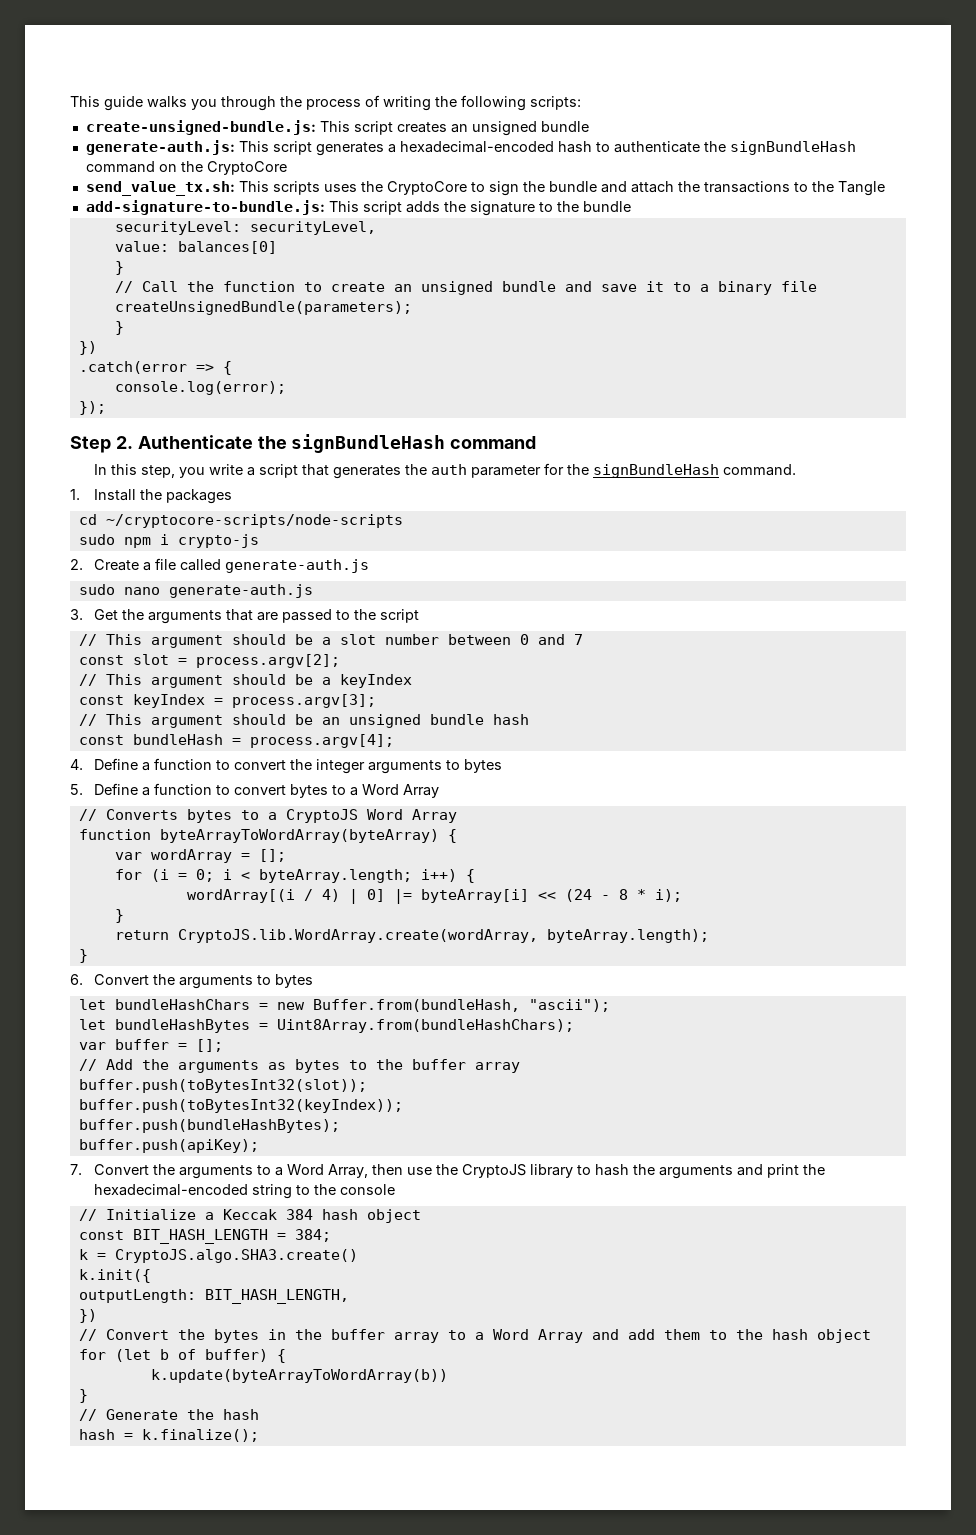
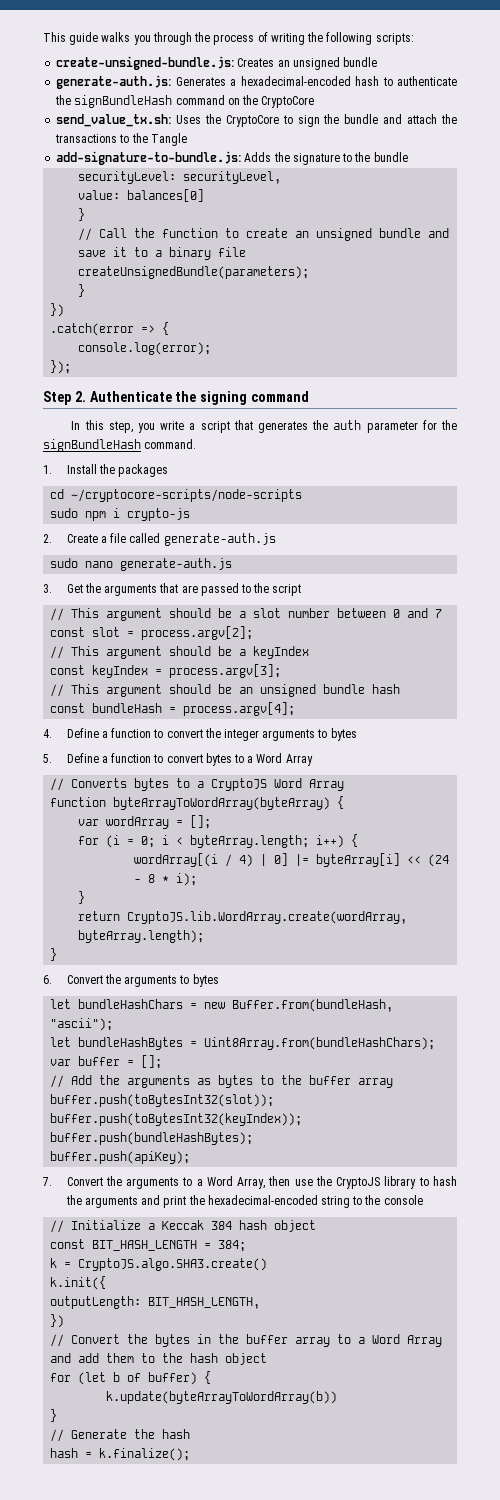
- create-unsigned-bundle.js: This script creates an unsigned bundle
+ create-unsigned-bundle.js: Creates an unsigned bundle
- generate-auth.js: This script generates a hexadecimal-encoded hash to authenticate the signBundleHash command on the CryptoCore
+ generate-auth.js: Generates a hexadecimal-encoded hash to authenticate the signBundleHash command on the CryptoCore
- send_value_tx.sh: This scripts uses the CryptoCore to sign the bundle and attach the transactions to the Tangle
+ send_value_tx.sh: Uses the CryptoCore to sign the bundle and attach the transactions to the Tangle
- add-signature-to-bundle.js: This script adds the signature to the bundle
+ add-signature-to-bundle.js: Adds the signature to the bundle
- Step 2. Authenticate the signBundleHash command
+ Step 2. Authenticate the signing command

